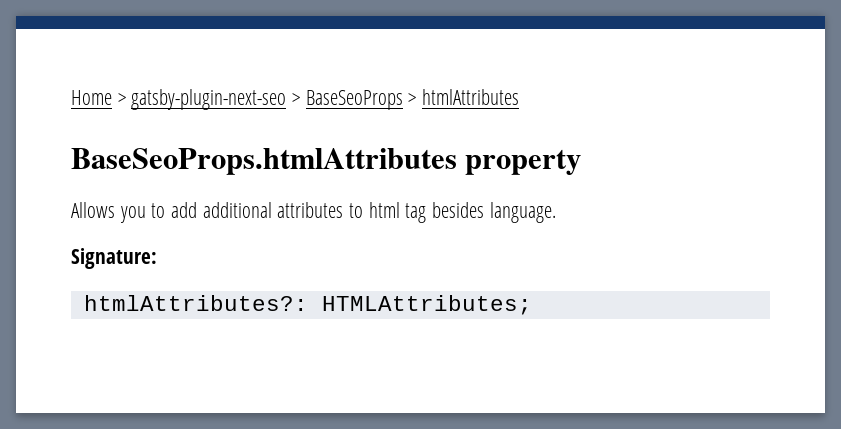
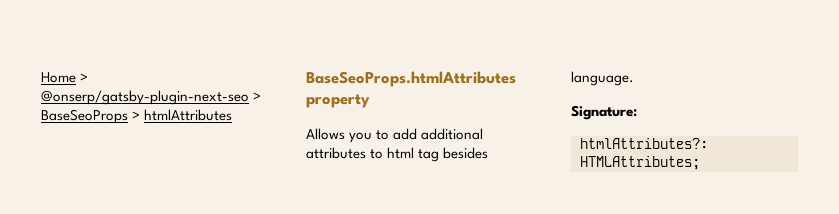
- Home > gatsby-plugin-next-seo > BaseSeoProps > htmlAttributes
+ Home > @onserp/gatsby-plugin-next-seo > BaseSeoProps > htmlAttributes

